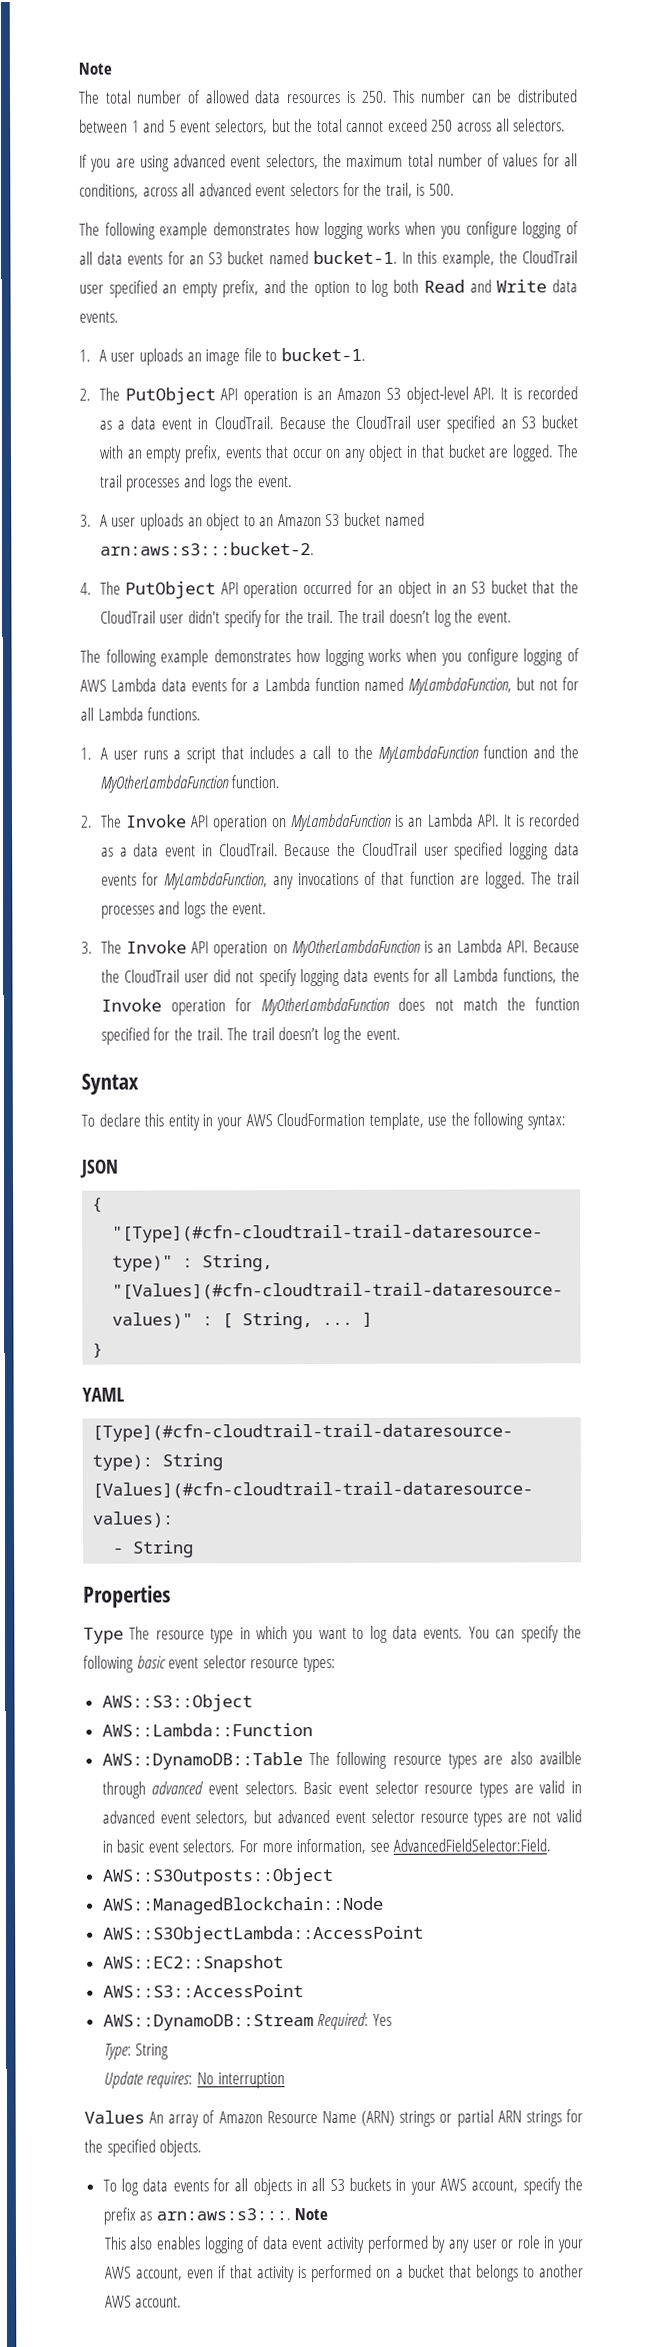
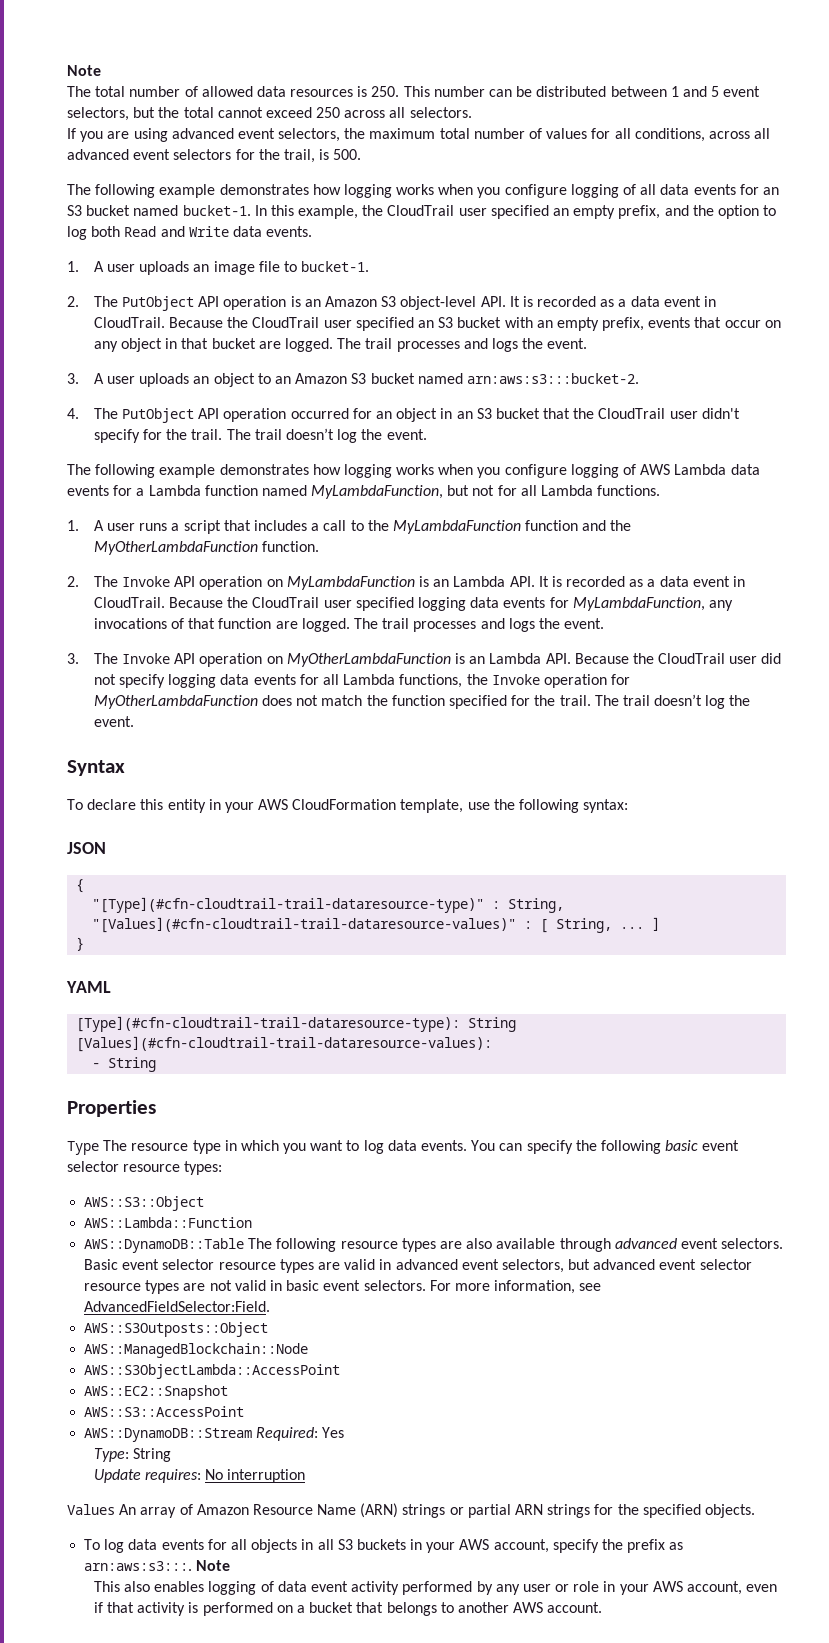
- AWS::DynamoDB::Table The following resource types are also availble through advanced event selectors.
+ AWS::DynamoDB::Table The following resource types are also available through advanced event selectors.

